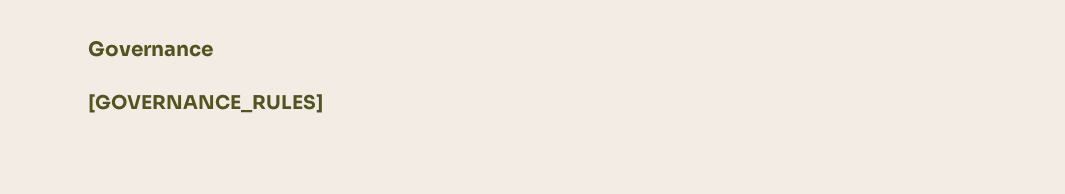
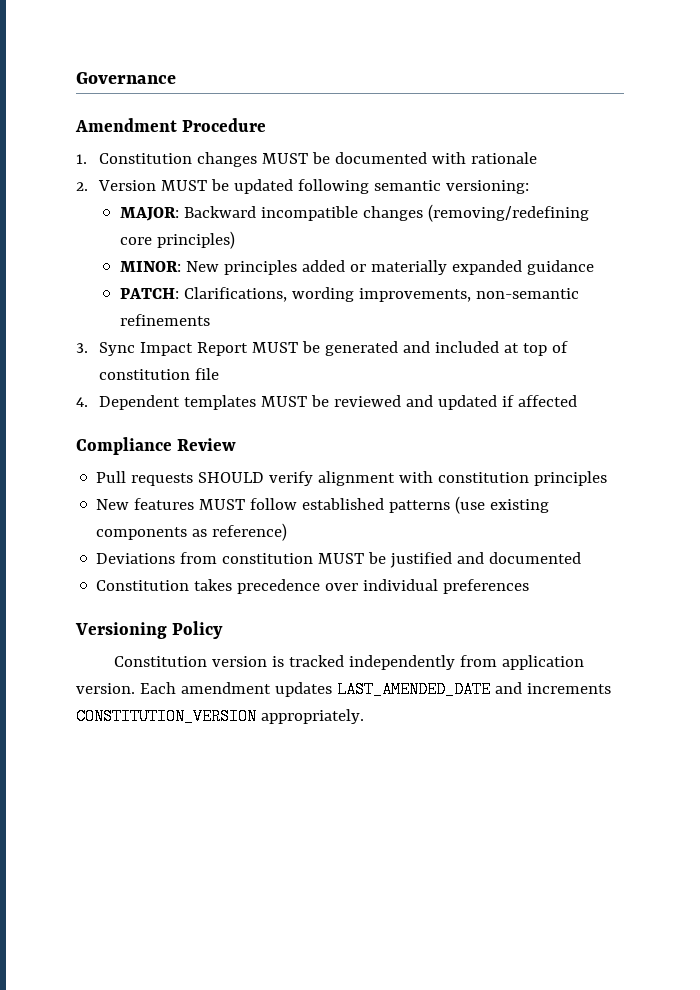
- [GOVERNANCE_RULES]
+ Amendment Procedure
+ 1. Constitution changes MUST be documented with rationale
+ 2. Version MUST be updated following semantic versioning:
+ MAJOR: Backward incompatible changes (removing/redefining core principles)
+ MINOR: New principles added or materially expanded guidance
+ PATCH: Clarifications, wording improvements, non-semantic refinements
+ 3. Sync Impact Report MUST be generated and included at top of constitution file
+ 4. Dependent templates MUST be reviewed and updated if affected
+ Compliance Review
+ Pull requests SHOULD verify alignment with constitution principles
+ New features MUST follow established patterns (use existing components as reference)
+ Deviations from constitution MUST be justified and documented
+ Constitution takes precedence over individual preferences
+ Versioning Policy
+ Constitution version is tracked independently from application version. Each amendment updates LAST_AMENDED_DATE and increments CONSTITUTION_VERSION appropriately.

